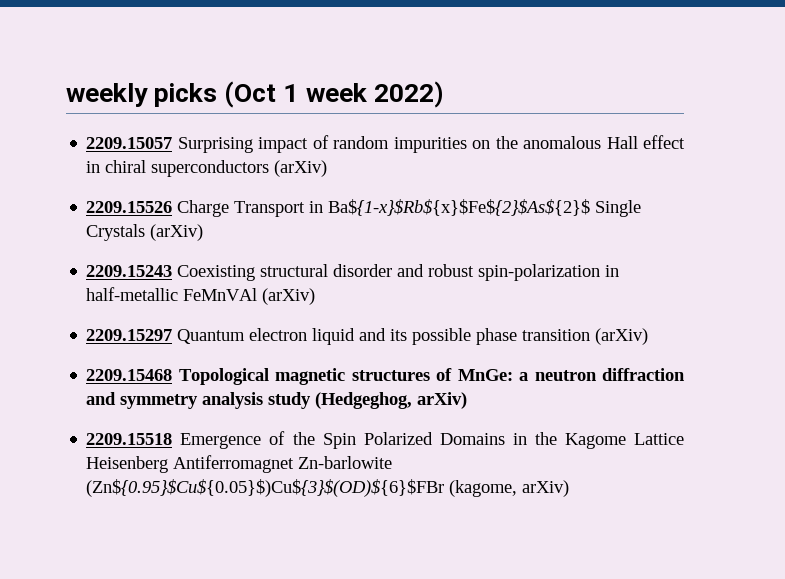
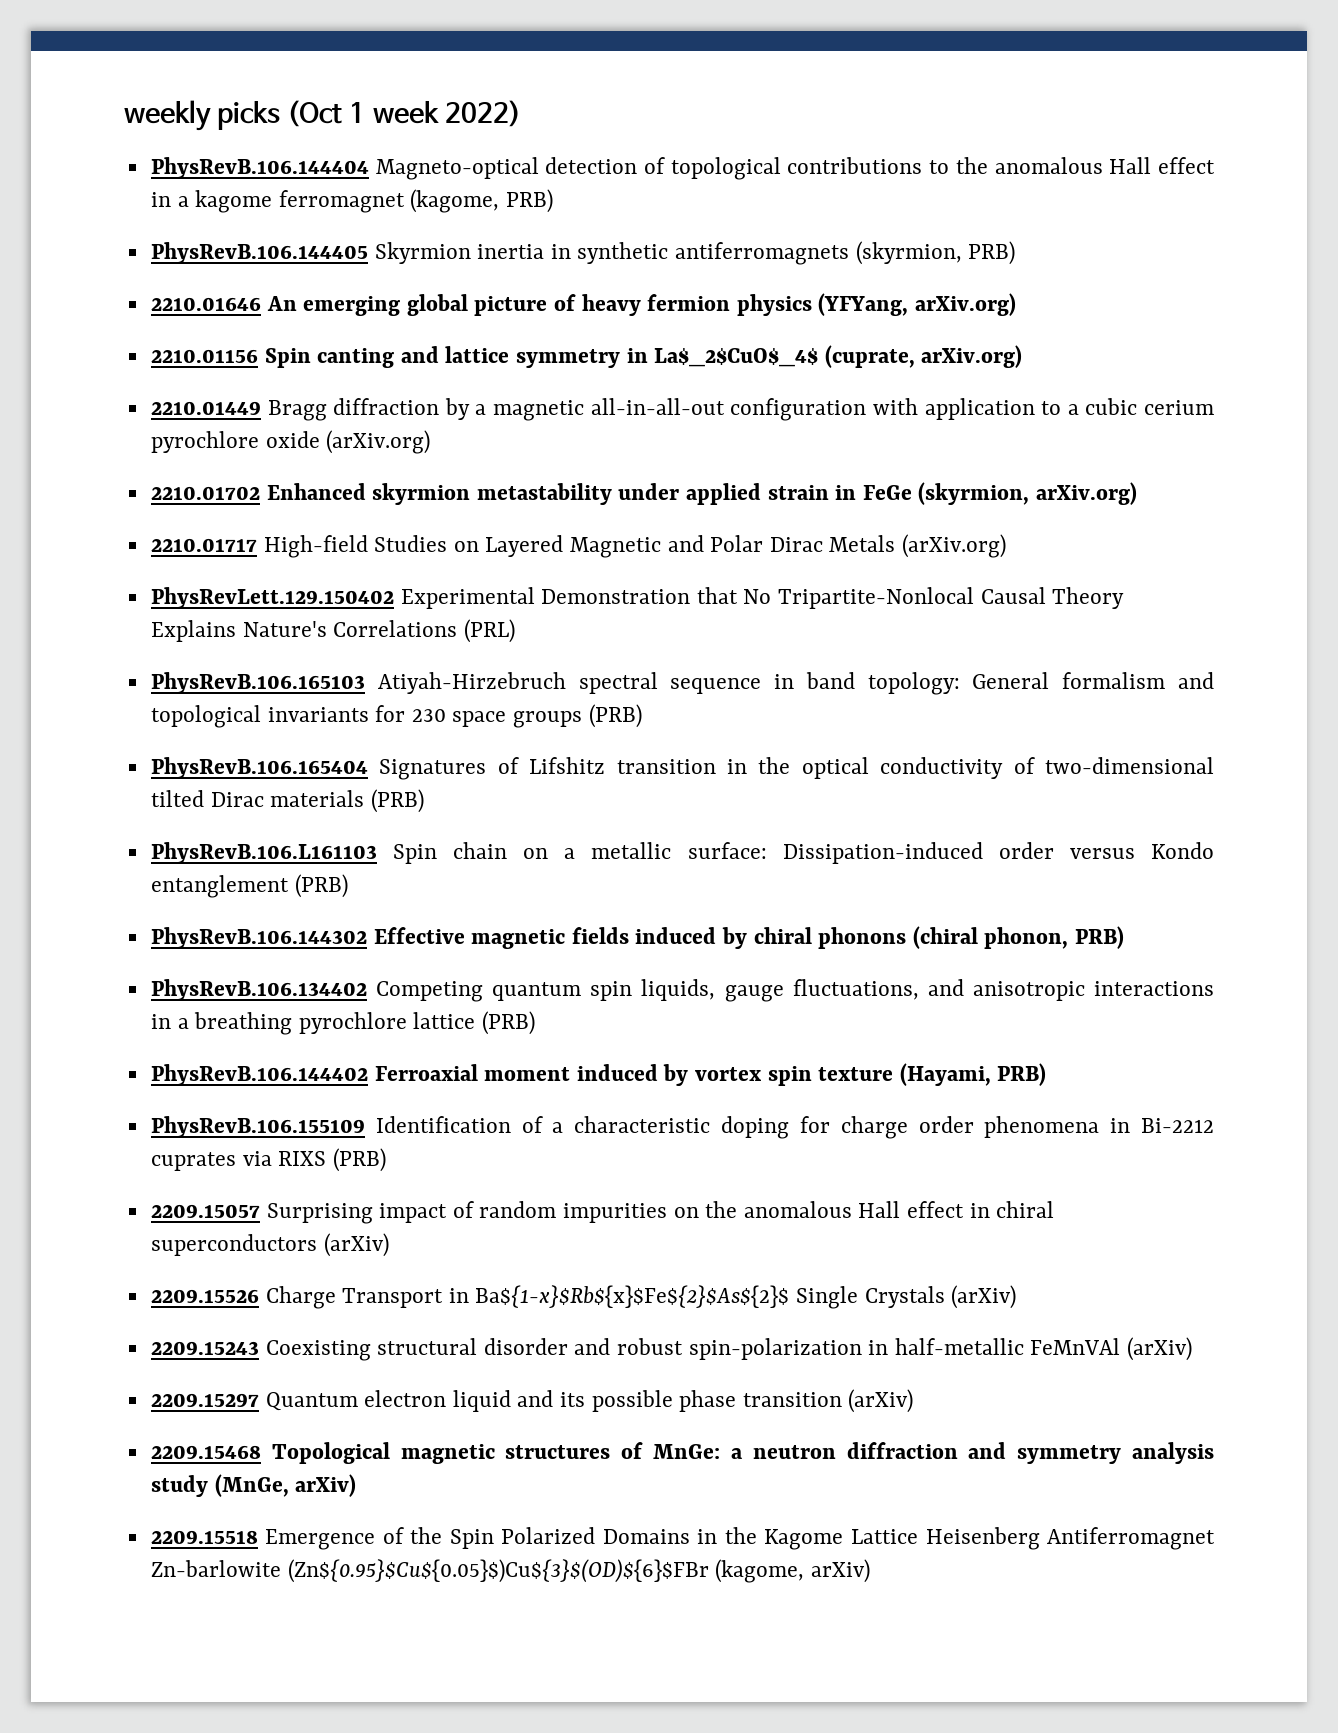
+ PhysRevB.106.144404 Magneto-optical detection of topological contributions to the anomalous Hall effect in a kagome ferromagnet (kagome, PRB)
+ PhysRevB.106.144405 Skyrmion inertia in synthetic antiferromagnets (skyrmion, PRB)
+ 2210.01646 An emerging global picture of heavy fermion physics (YFYang, arXiv.org)
+ 2210.01156 Spin canting and lattice symmetry in La$_2$CuO$_4$ (cuprate, arXiv.org)
+ 2210.01449 Bragg diffraction by a magnetic all-in-all-out configuration with application to a cubic cerium pyrochlore oxide (arXiv.org)
+ 2210.01702 Enhanced skyrmion metastability under applied strain in FeGe (skyrmion, arXiv.org)
+ 2210.01717 High-field Studies on Layered Magnetic and Polar Dirac Metals (arXiv.org)
+ PhysRevLett.129.150402 Experimental Demonstration that No Tripartite-Nonlocal Causal Theory Explains Nature's Correlations (PRL)
+ PhysRevB.106.165103 Atiyah-Hirzebruch spectral sequence in band topology: General formalism and topological invariants for 230 space groups (PRB)
+ PhysRevB.106.165404 Signatures of Lifshitz transition in the optical conductivity of two-dimensional tilted Dirac materials (PRB)
+ PhysRevB.106.L161103 Spin chain on a metallic surface: Dissipation-induced order versus Kondo entanglement (PRB)
+ PhysRevB.106.144302 Effective magnetic fields induced by chiral phonons (chiral phonon, PRB)
+ PhysRevB.106.134402 Competing quantum spin liquids, gauge fluctuations, and anisotropic interactions in a breathing pyrochlore lattice (PRB)
+ PhysRevB.106.144402 Ferroaxial moment induced by vortex spin texture (Hayami, PRB)
+ PhysRevB.106.155109 Identification of a characteristic doping for charge order phenomena in Bi-2212 cuprates via RIXS (PRB)
- 2209.15468 Topological magnetic structures of MnGe: a neutron diffraction and symmetry analysis study (Hedgeghog, arXiv)
+ 2209.15468 Topological magnetic structures of MnGe: a neutron diffraction and symmetry analysis study (MnGe, arXiv)

